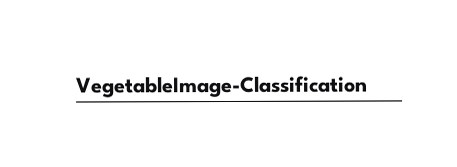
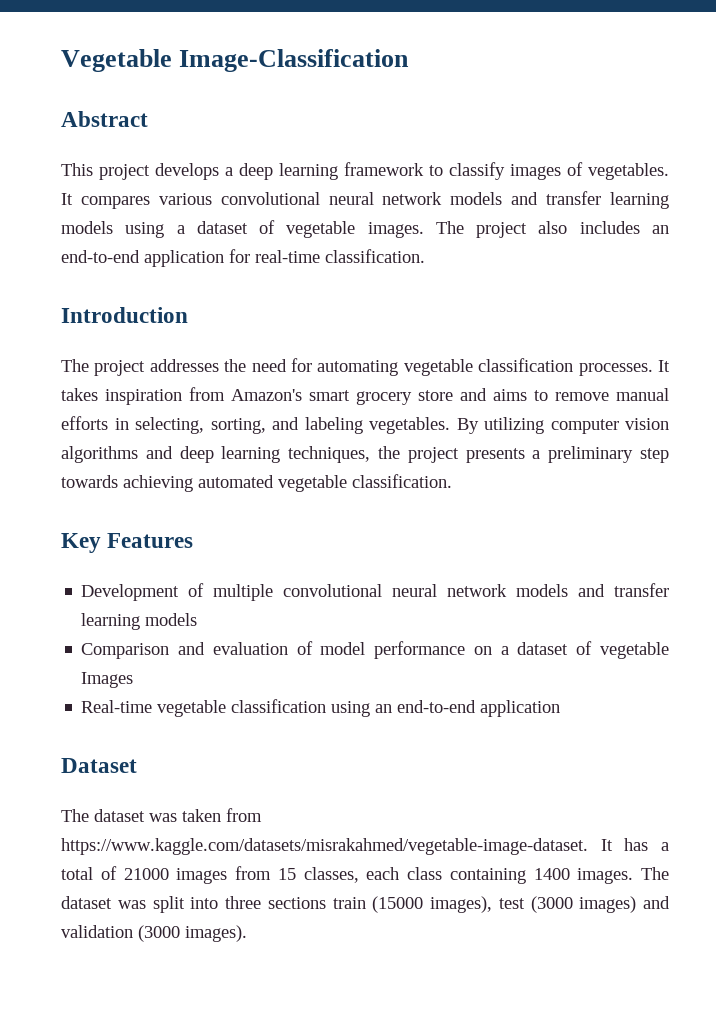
- VegetableImage-Classification
+ Vegetable Image-Classification
+ Abstract
+ This project develops a deep learning framework to classify images of vegetables. It compares various convolutional neural network models and transfer learning models using a dataset of vegetable images. The project also includes an end-to-end application for real-time classification.
+ Introduction
+ The project addresses the need for automating vegetable classification processes. It takes inspiration from Amazon's smart grocery store and aims to remove manual efforts in selecting, sorting, and labeling vegetables. By utilizing computer vision algorithms and deep learning techniques, the project presents a preliminary step towards achieving automated vegetable classification.
+ Key Features
+ Development of multiple convolutional neural network models and transfer learning models
+ Comparison and evaluation of model performance on a dataset of vegetable Images
+ Real-time vegetable classification using an end-to-end application
+ Dataset
+ The dataset was taken from https://www.kaggle.com/datasets/misrakahmed/vegetable-image-dataset. It has a total of 21000 images from 15 classes, each class containing 1400 images. The dataset was split into three sections train (15000 images), test (3000 images) and validation (3000 images).

